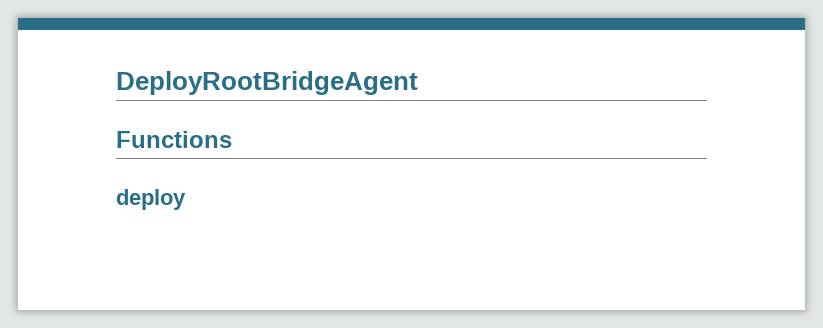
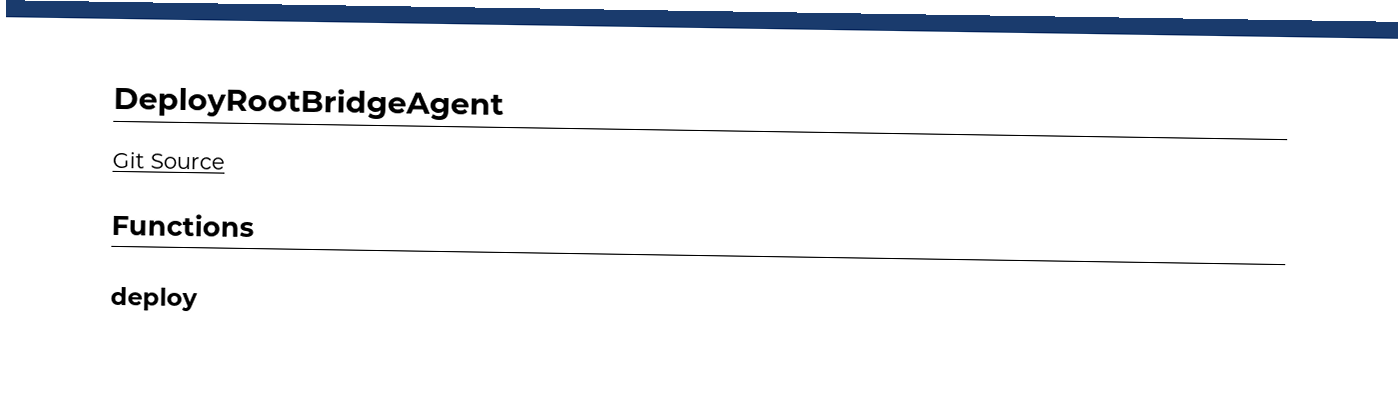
+ Git Source

